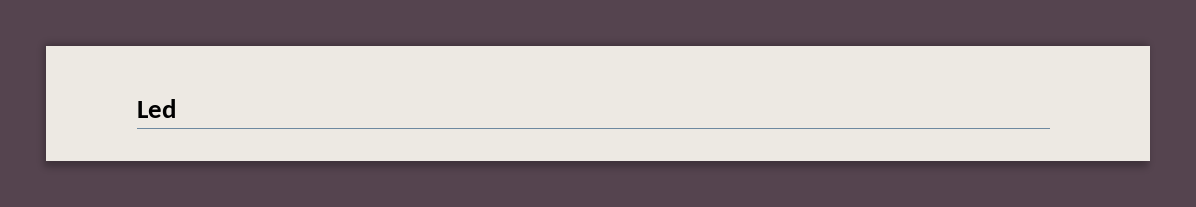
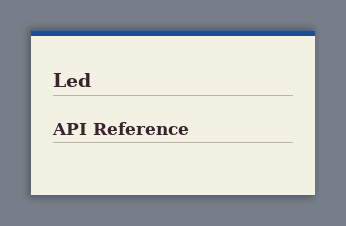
+ API Reference

